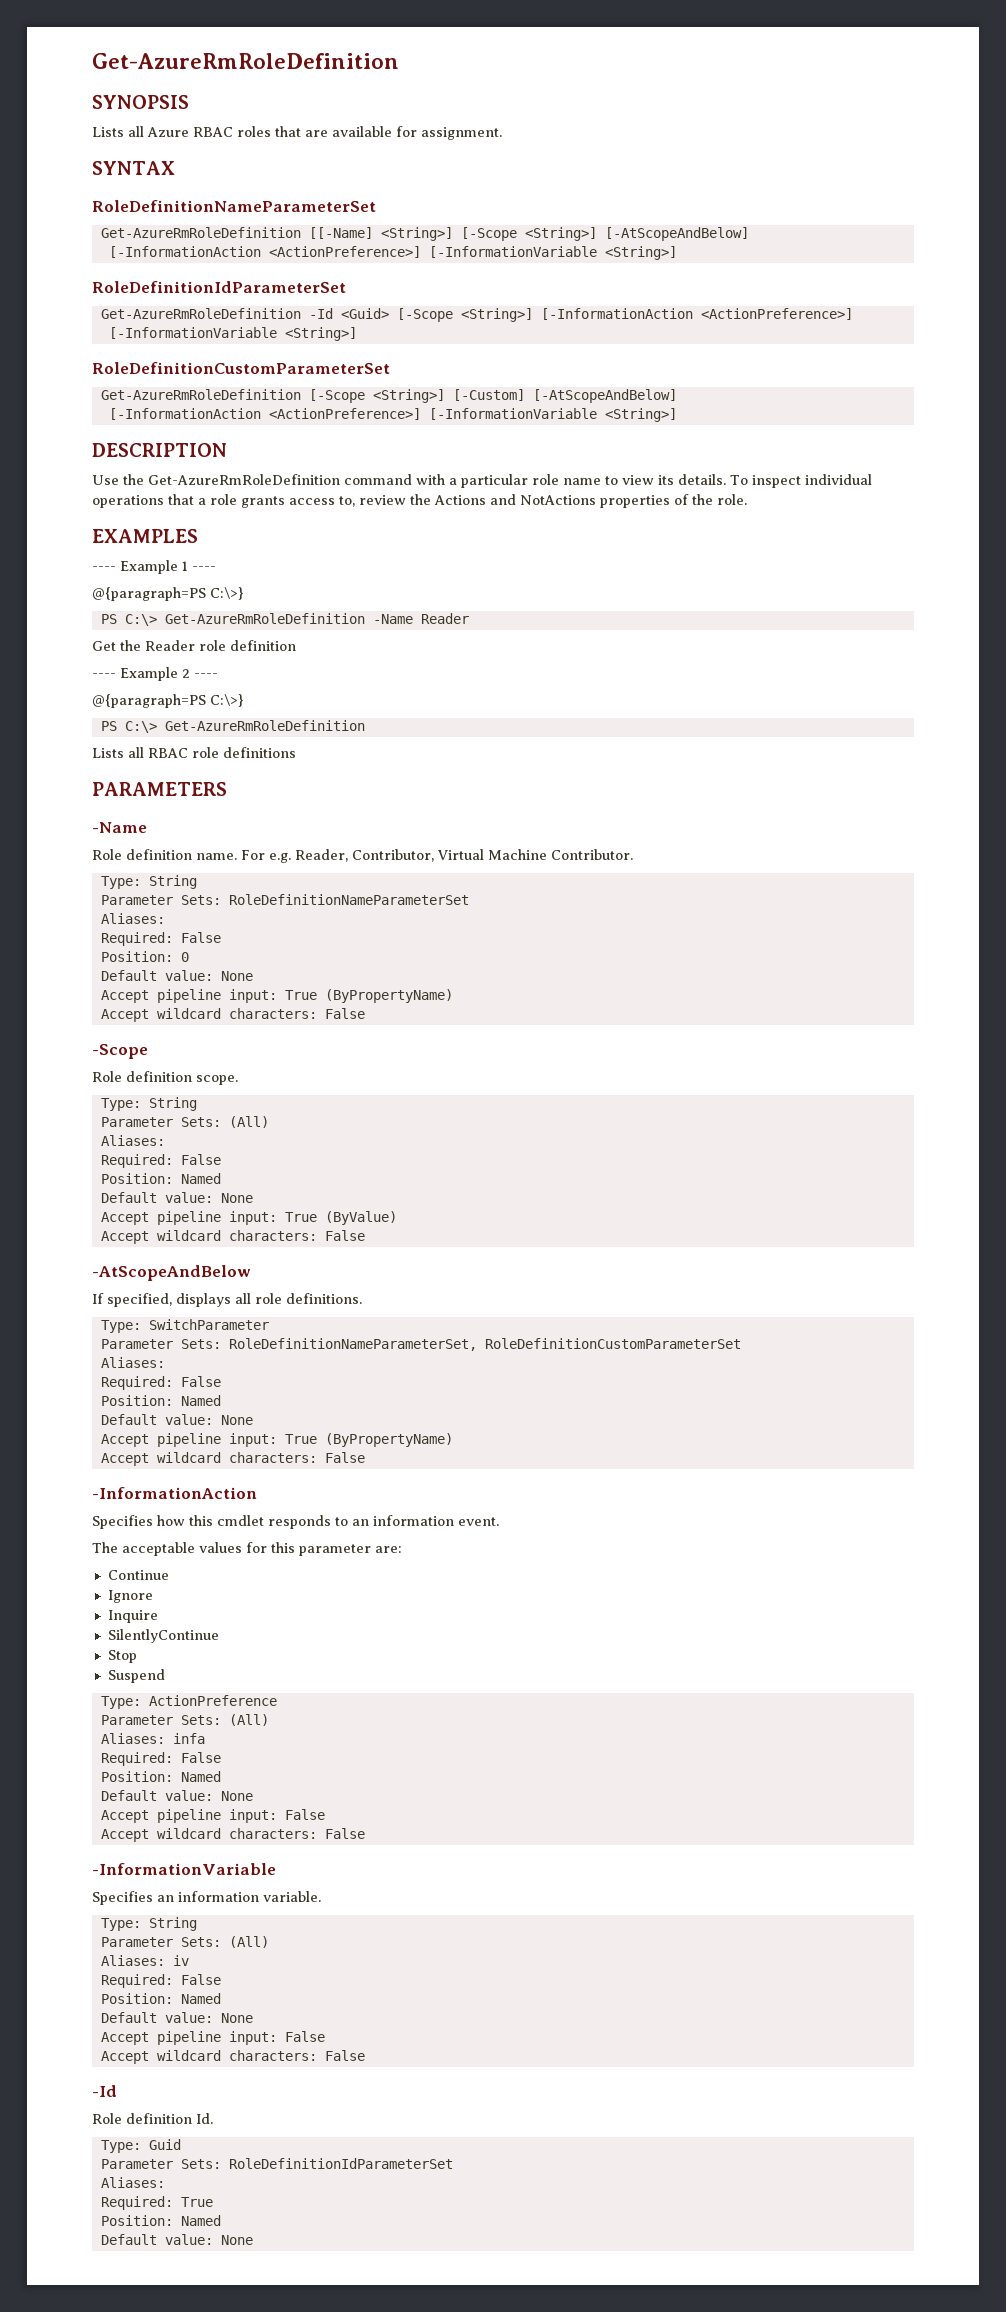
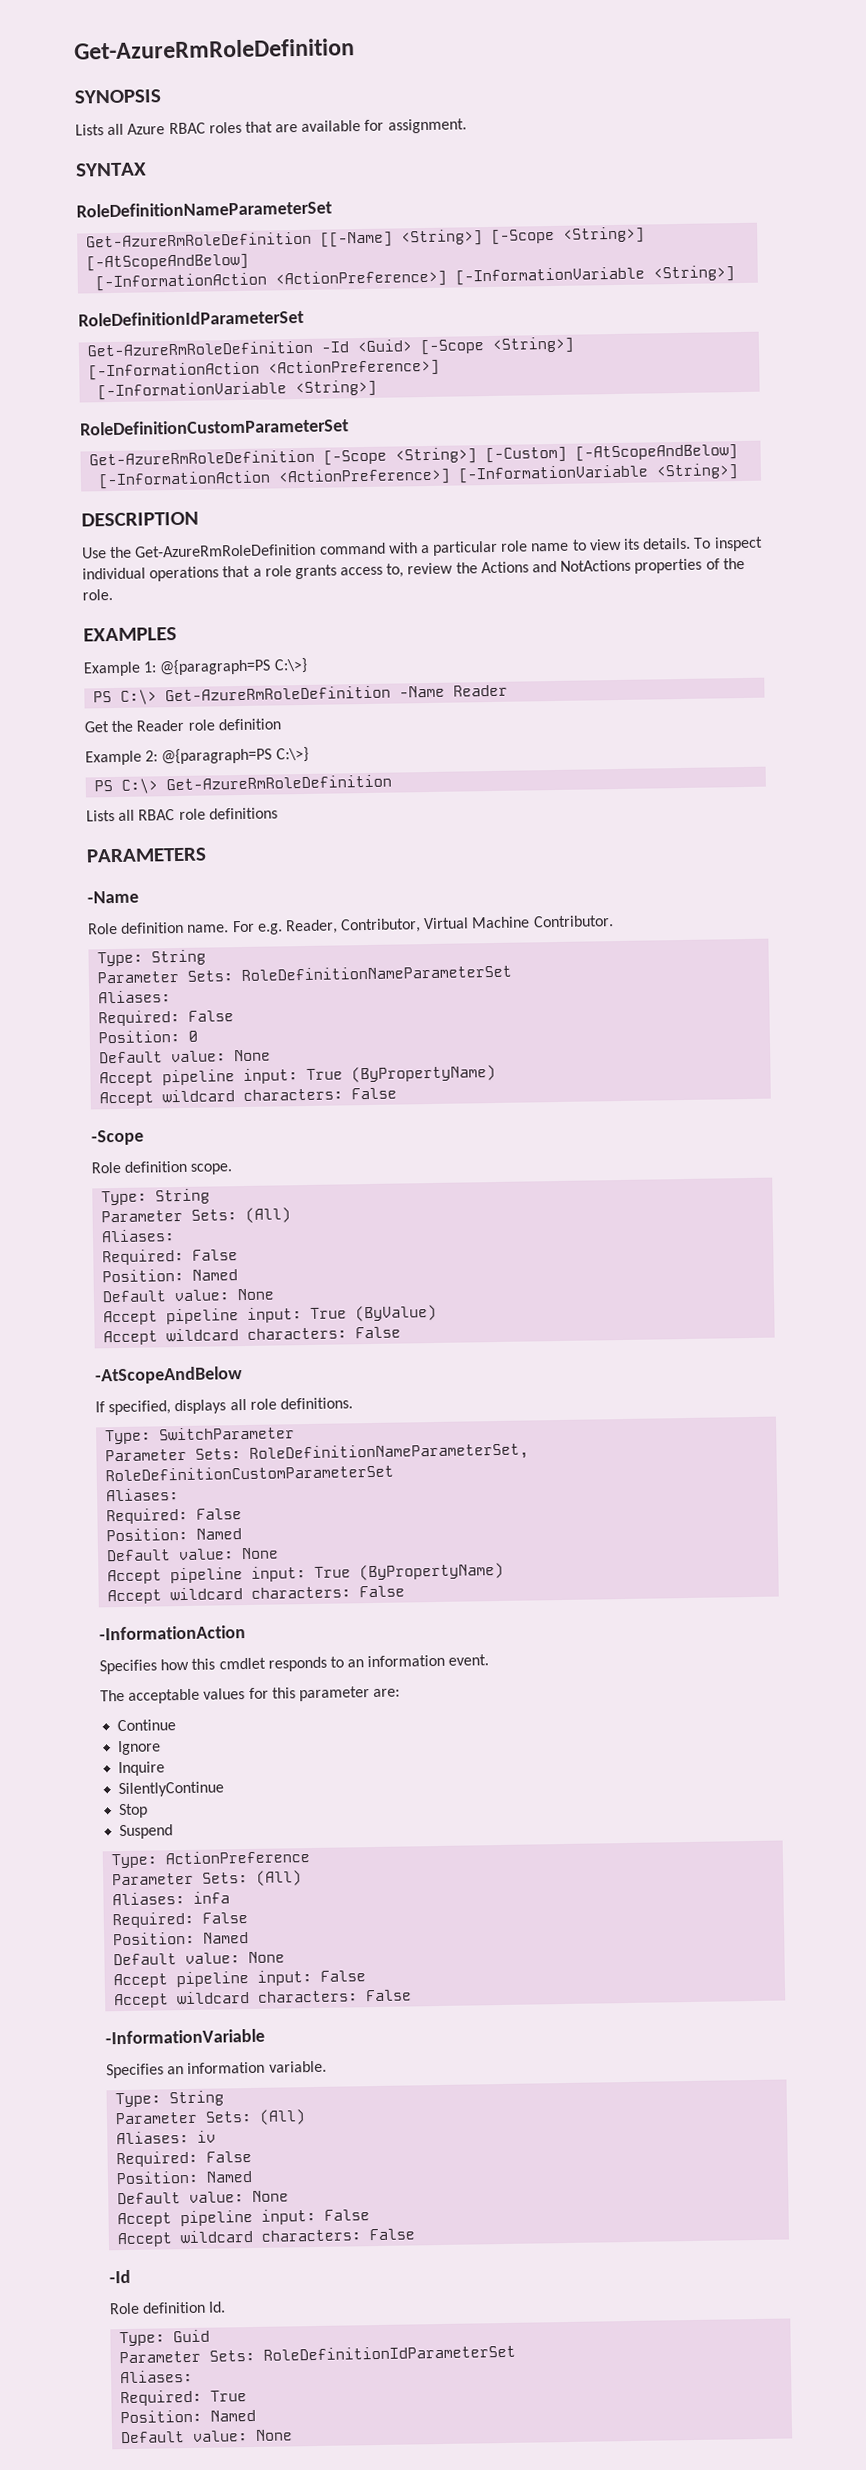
- ---- Example 1 ----
- @{paragraph=PS C:\>}
+ Example 1: @{paragraph=PS C:\>}
- ---- Example 2 ----
- @{paragraph=PS C:\>}
+ Example 2: @{paragraph=PS C:\>}

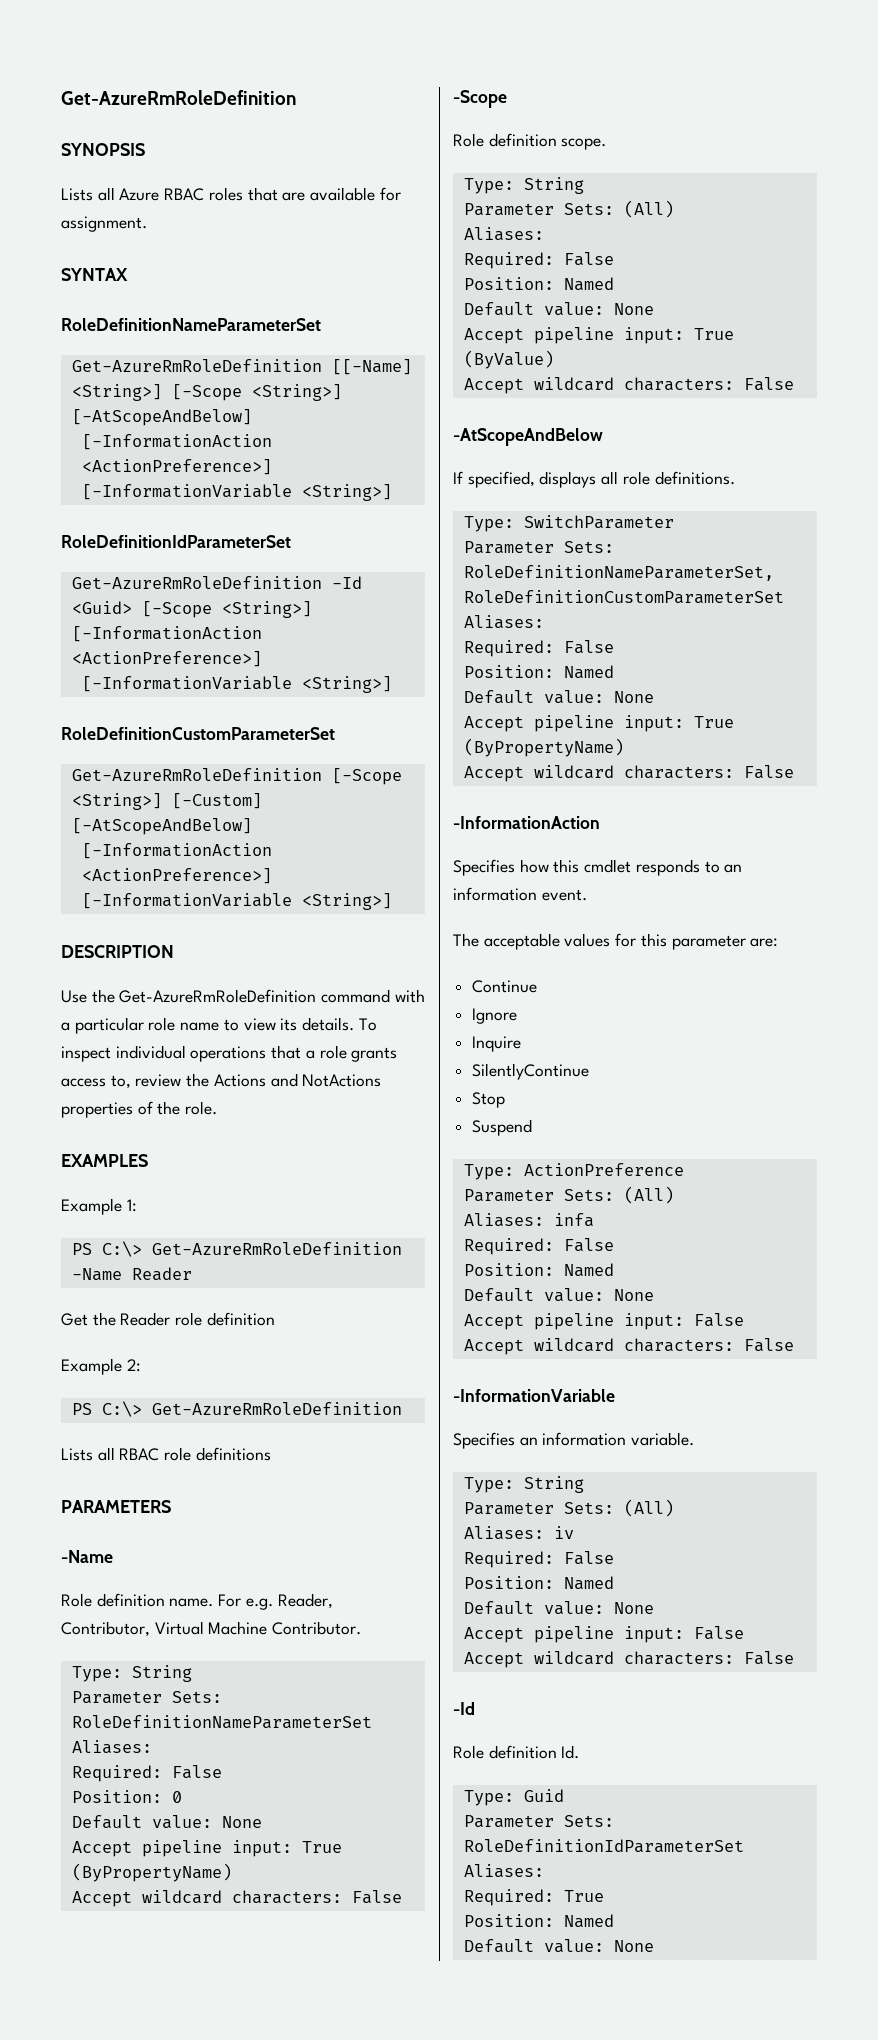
- Example 1: @{paragraph=PS C:\>}
+ Example 1:
- Example 2: @{paragraph=PS C:\>}
+ Example 2:

